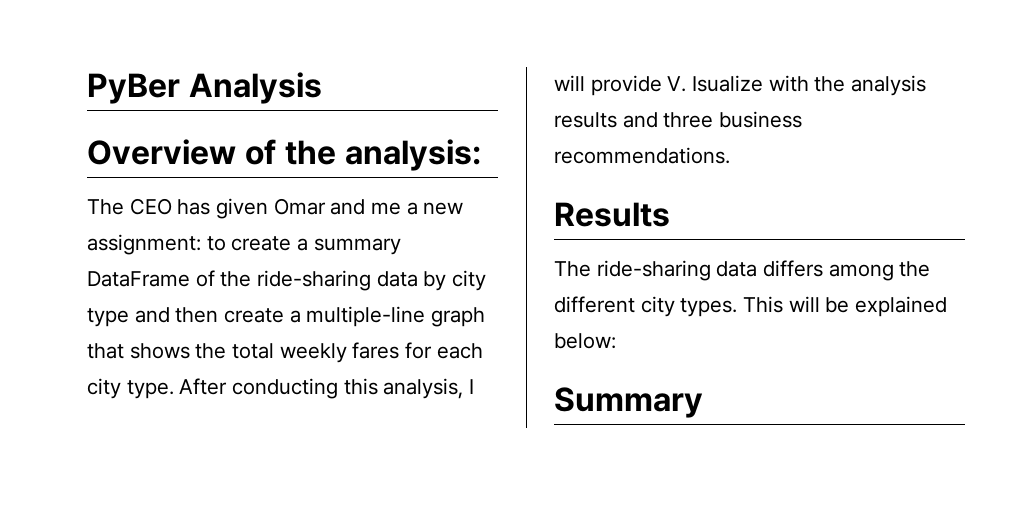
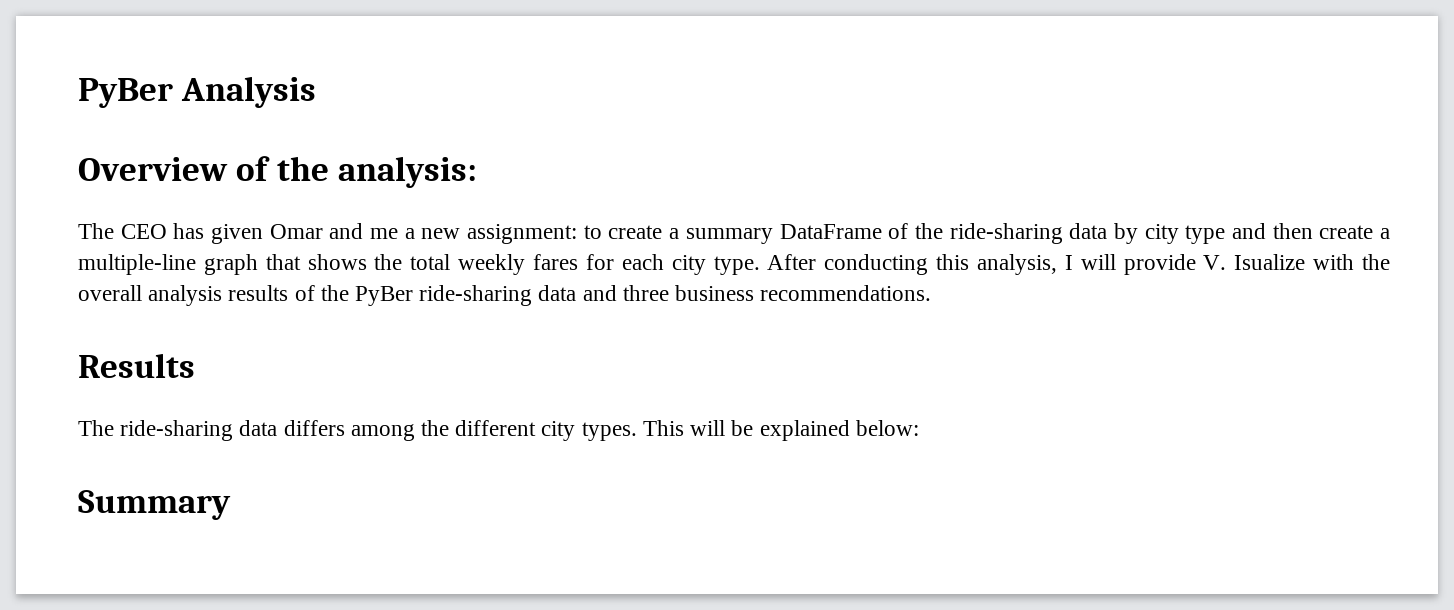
- After conducting this analysis, I will provide V. Isualize with the analysis results and three business recommendations.
+ After conducting this analysis, I will provide V. Isualize with the overall analysis results of the PyBer ride-sharing data and three business recommendations.

